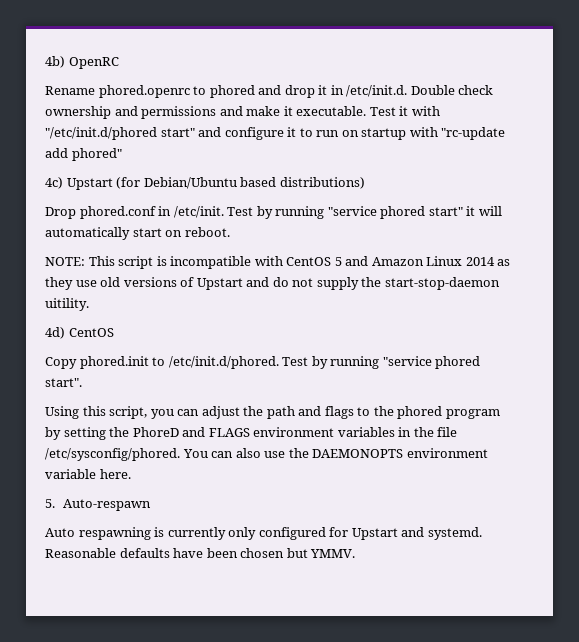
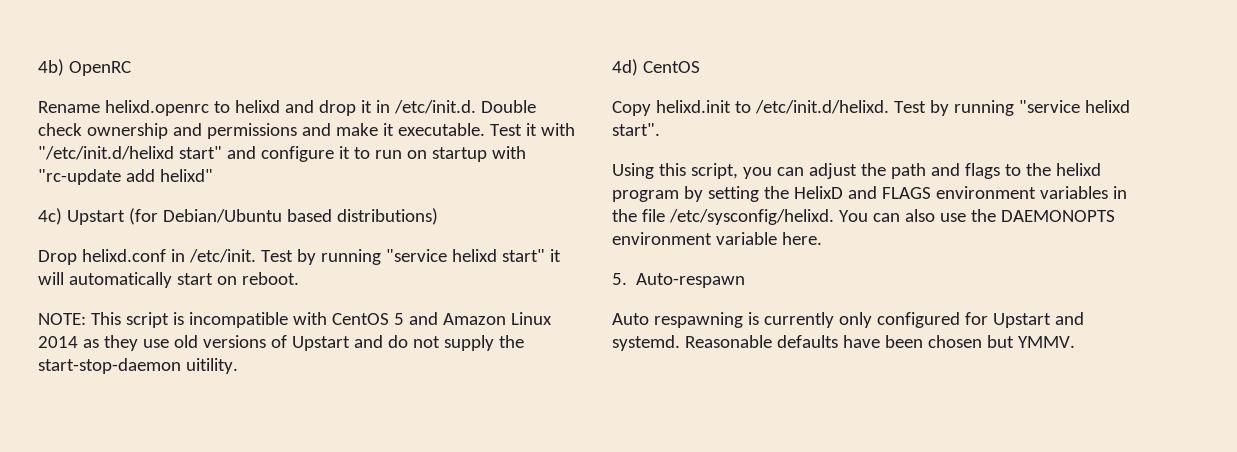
- Rename phored.openrc to phored and drop it in /etc/init.d. Double check ownership and permissions and make it executable.
+ Rename helixd.openrc to helixd and drop it in /etc/init.d. Double check ownership and permissions and make it executable.
- Test it with "/etc/init.d/phored start" and configure it to run on startup with "rc-update add phored"
+ Test it with "/etc/init.d/helixd start" and configure it to run on startup with "rc-update add helixd"
- Drop phored.conf in /etc/init.
+ Drop helixd.conf in /etc/init.
- Test by running "service phored start" it will automatically start on reboot.
+ Test by running "service helixd start" it will automatically start on reboot.
- Copy phored.init to /etc/init.d/phored. Test by running "service phored start".
+ Copy helixd.init to /etc/init.d/helixd. Test by running "service helixd start".
- Using this script, you can adjust the path and flags to the phored program by setting the PhoreD and FLAGS environment variables in the file /etc/sysconfig/phored.
+ Using this script, you can adjust the path and flags to the helixd program by setting the HelixD and FLAGS environment variables in the file /etc/sysconfig/helixd.

